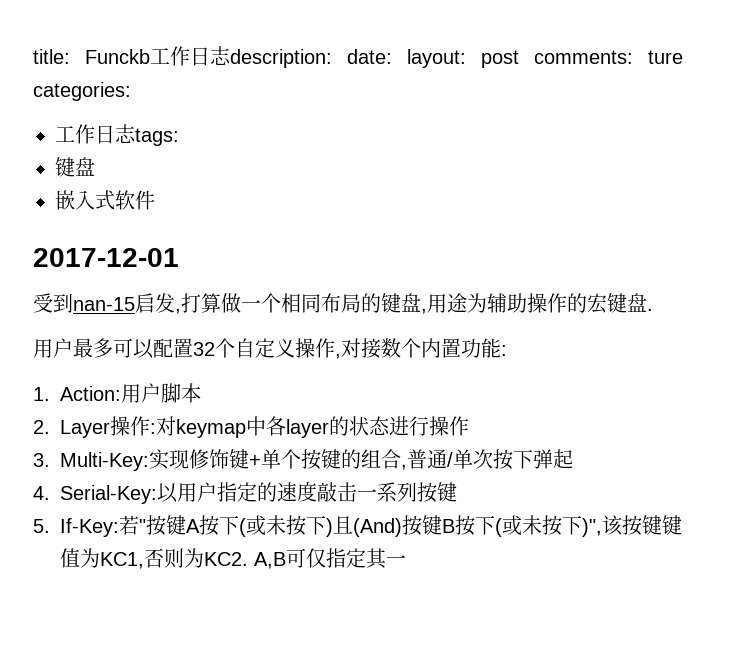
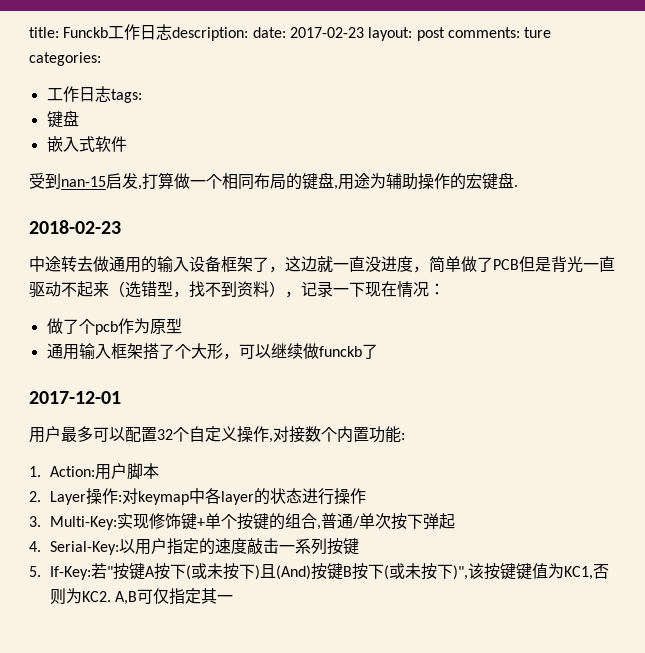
- title: Funckb工作日志description: date: layout: post comments: ture categories:
+ title: Funckb工作日志description: date: 2017-02-23 layout: post comments: ture categories:
- 2017-12-01
+ 2018-02-23
+ 中途转去做通用的输入设备框架了，这边就一直没进度，简单做了PCB但是背光一直驱动不起来（选错型，找不到资料），记录一下现在情况：
+ 做了个pcb作为原型
+ 通用输入框架搭了个大形，可以继续做funckb了
+ 2017-12-01

